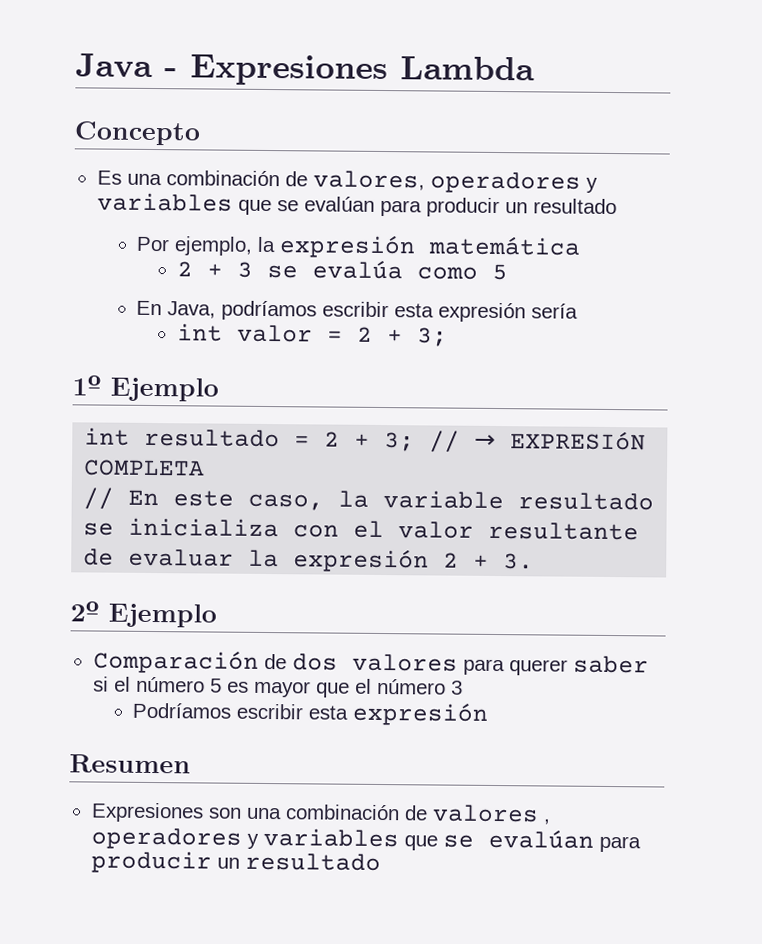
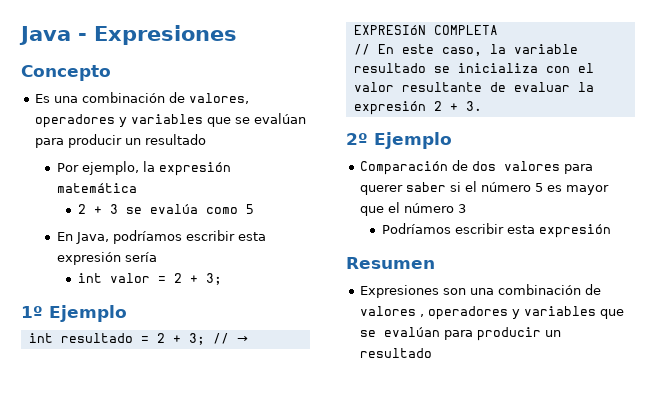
- Java - Expresiones Lambda
+ Java - Expresiones

